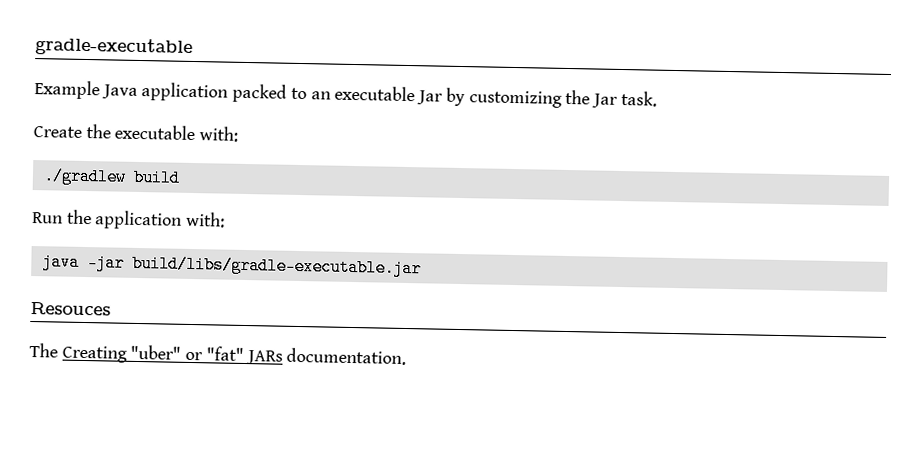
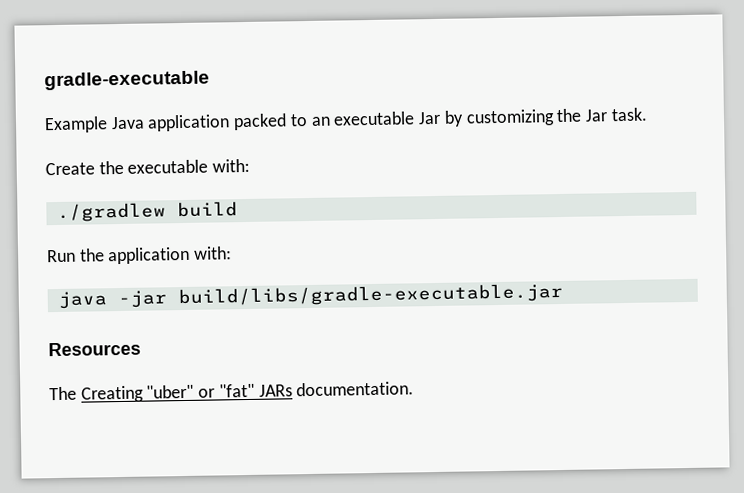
- Resouces
+ Resources

